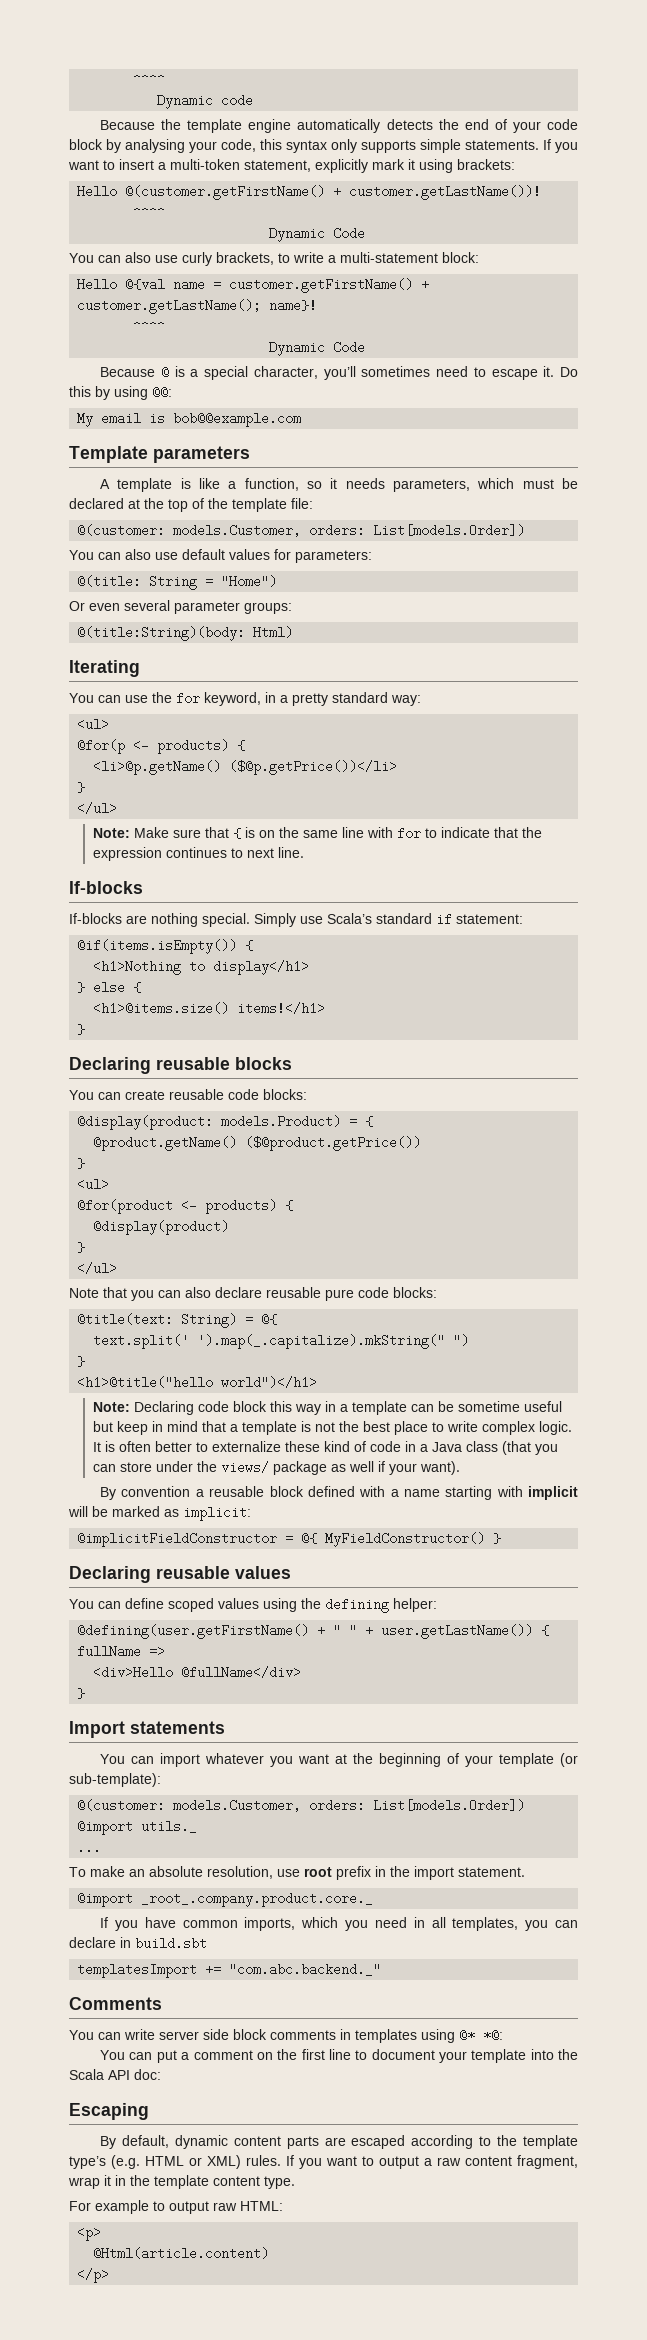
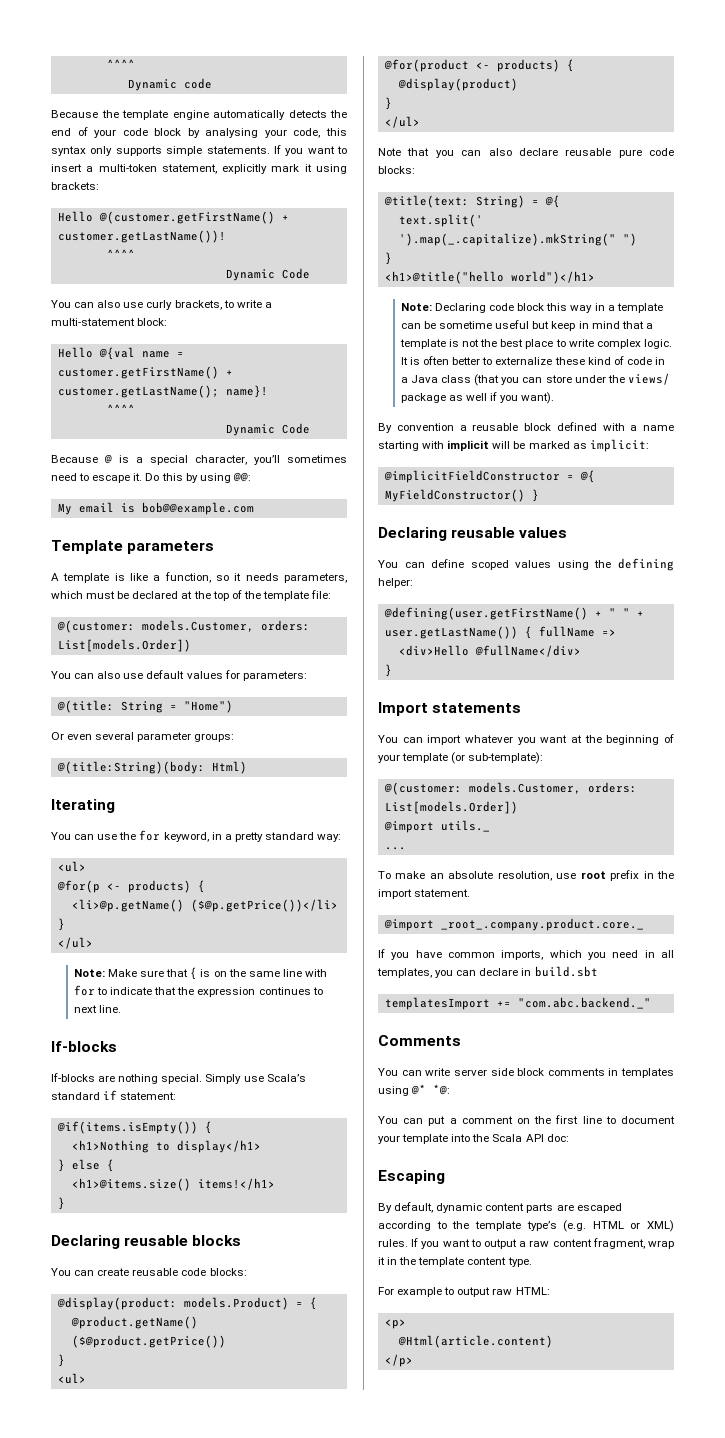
- It is often better to externalize these kind of code in a Java class (that you can store under the views/ package as well if your want).
+ It is often better to externalize these kind of code in a Java class (that you can store under the views/ package as well if you want).

